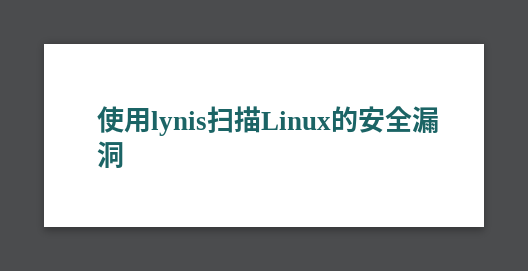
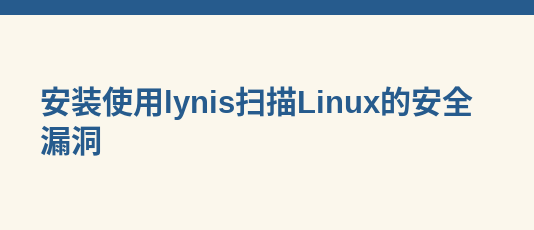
- 使用lynis扫描Linux的安全漏洞
+ 安装使用lynis扫描Linux的安全漏洞

